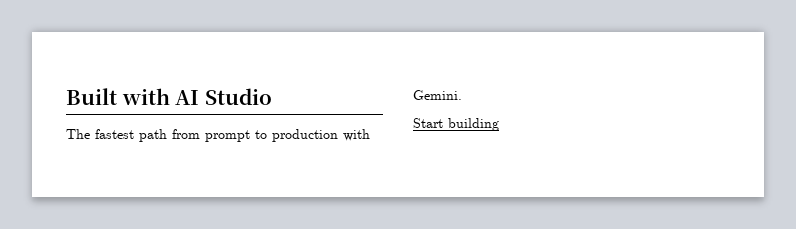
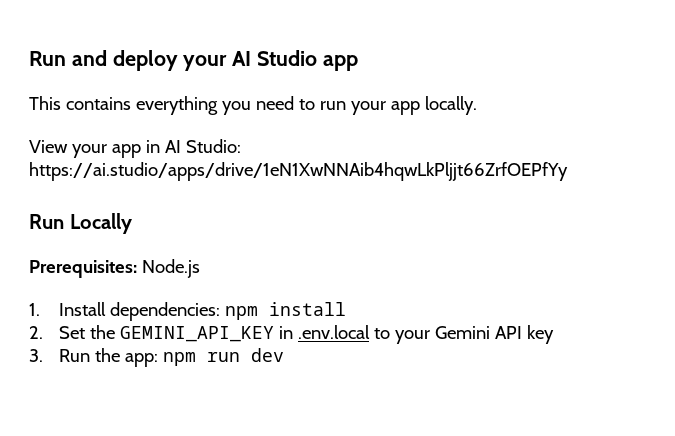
- Built with AI Studio
- The fastest path from prompt to production with Gemini.
- Start building
+ Run and deploy your AI Studio app
+ This contains everything you need to run your app locally.
+ View your app in AI Studio: https://ai.studio/apps/drive/1eN1XwNNAib4hqwLkPljjt66ZrfOEPfYy
+ Run Locally
+ Prerequisites: Node.js
+ 1. Install dependencies: npm install
+ 2. Set the GEMINI_API_KEY in .env.local to your Gemini API key
+ 3. Run the app: npm run dev

